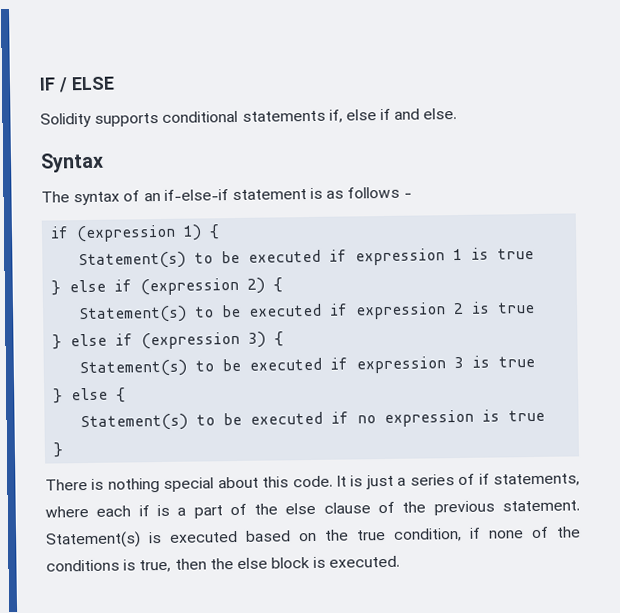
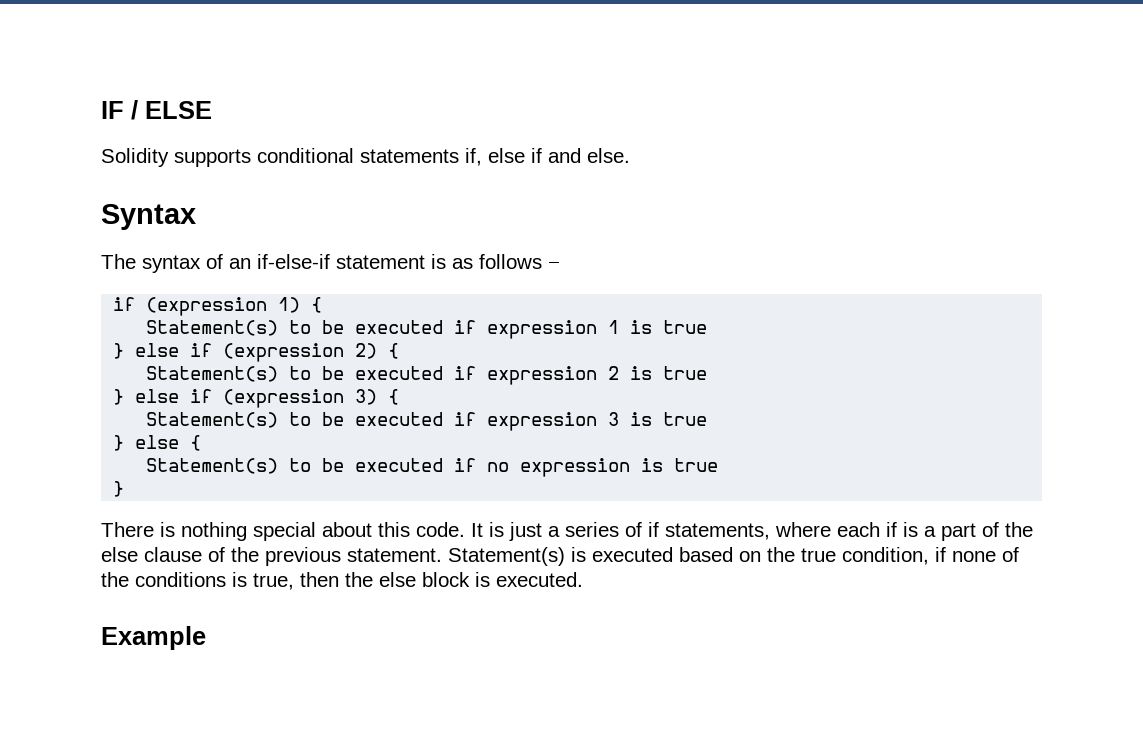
+ Example

